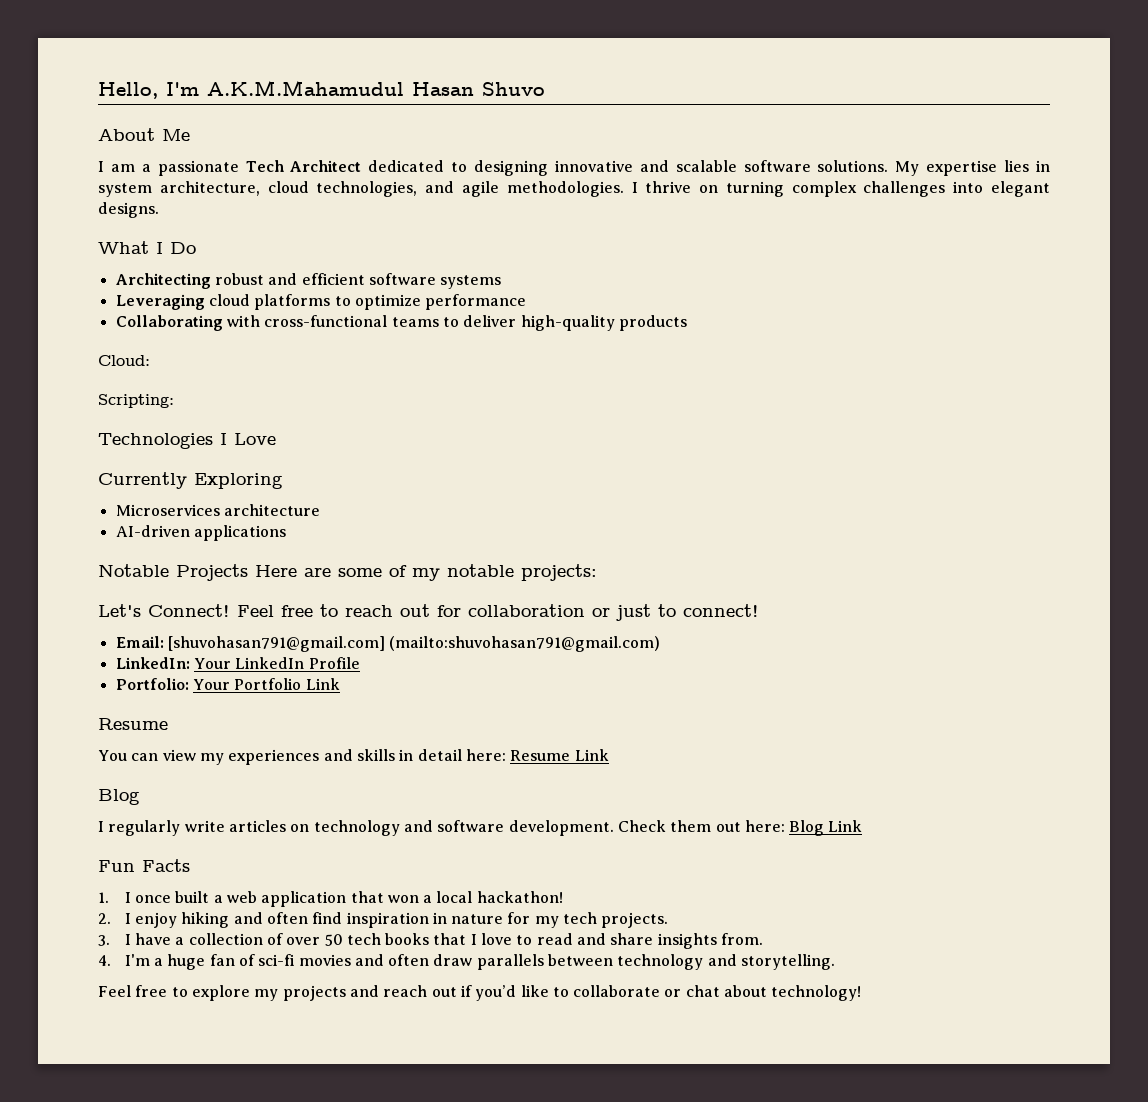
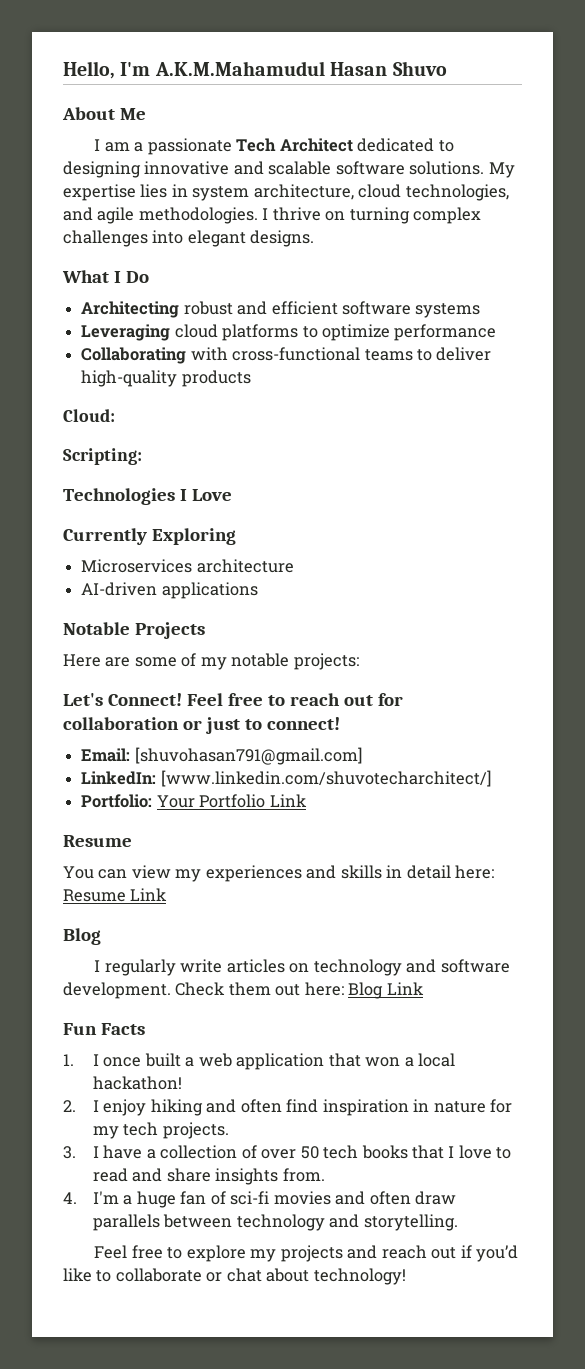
- Notable Projects Here are some of my notable projects:
+ Notable Projects
+ Here are some of my notable projects:
- Email: [shuvohasan791@gmail.com] (mailto:shuvohasan791@gmail.com)
+ Email: [shuvohasan791@gmail.com]
- LinkedIn: Your LinkedIn Profile
+ LinkedIn: [www.linkedin.com/shuvotecharchitect/]

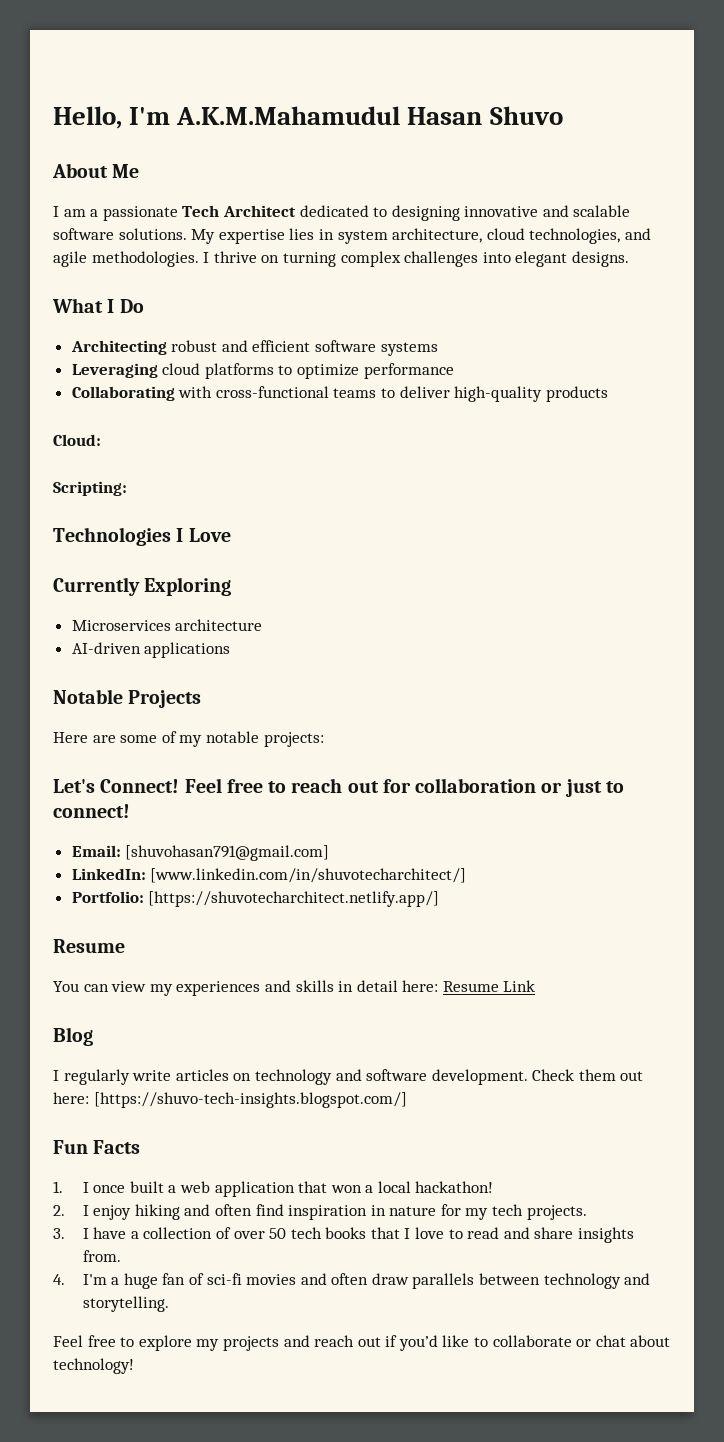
- LinkedIn: [www.linkedin.com/shuvotecharchitect/]
+ LinkedIn: [www.linkedin.com/in/shuvotecharchitect/]
- Portfolio: Your Portfolio Link
+ Portfolio: [https://shuvotecharchitect.netlify.app/]
- Check them out here: Blog Link
+ Check them out here: [https://shuvo-tech-insights.blogspot.com/]

